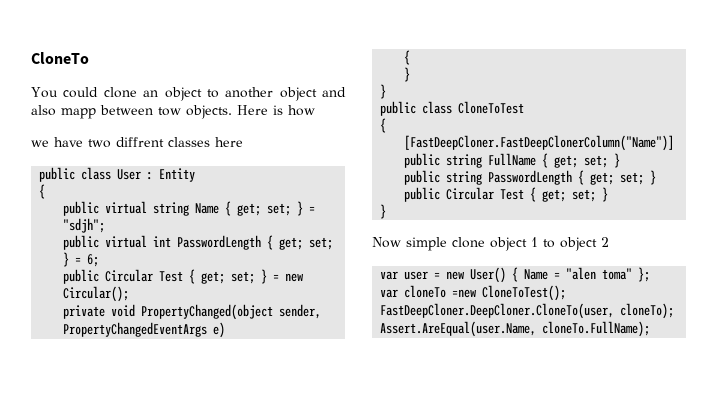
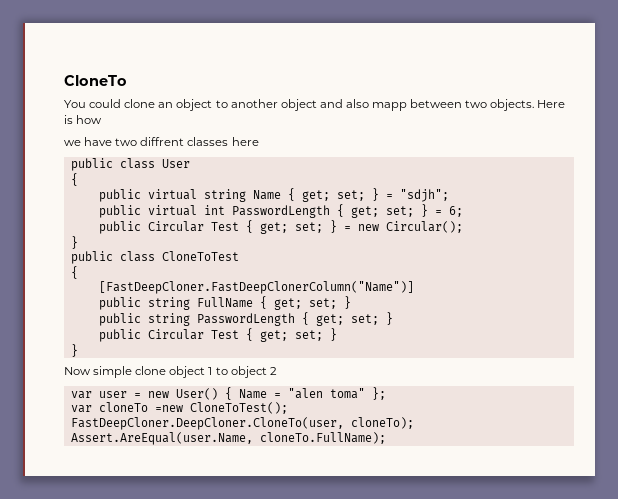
- You could clone an object to another object and also mapp between tow objects.
+ You could clone an object to another object and also mapp between two objects.
- public class User : Entity
+ public class User
- private void PropertyChanged(object sender, PropertyChangedEventArgs e)
- {
- }

